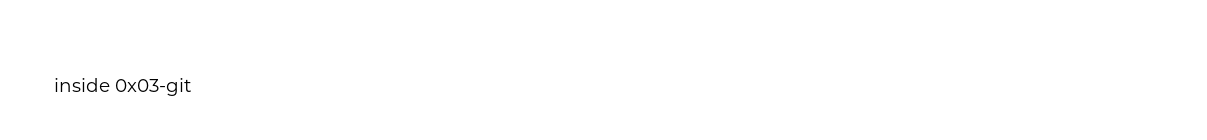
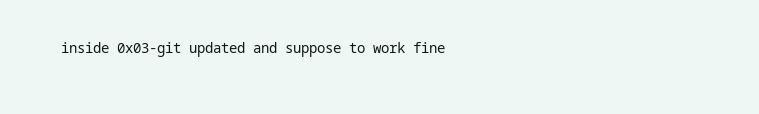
- inside 0x03-git
+ inside 0x03-git updated and suppose to work fine

